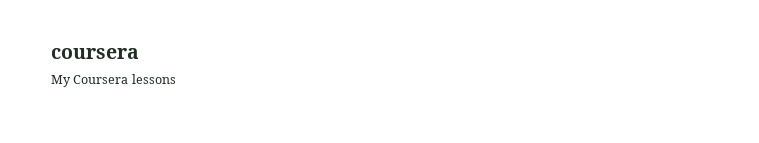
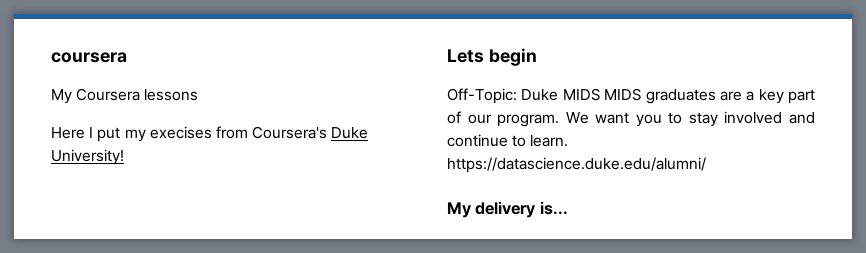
+ Here I put my execises from Coursera's Duke University!
+ Lets begin
+ Off-Topic: Duke MIDS MIDS graduates are a key part of our program. We want you to stay involved and continue to learn. https://datascience.duke.edu/alumni/
+ My delivery is...

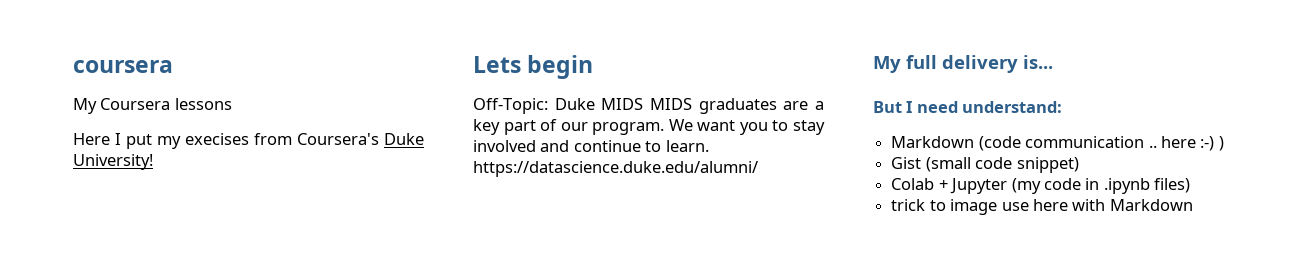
- My delivery is...
+ My full delivery is...
+ But I need understand:
+ Markdown (code communication .. here :-) )
+ Gist (small code snippet)
+ Colab + Jupyter (my code in .ipynb files)
+ trick to image use here with Markdown

